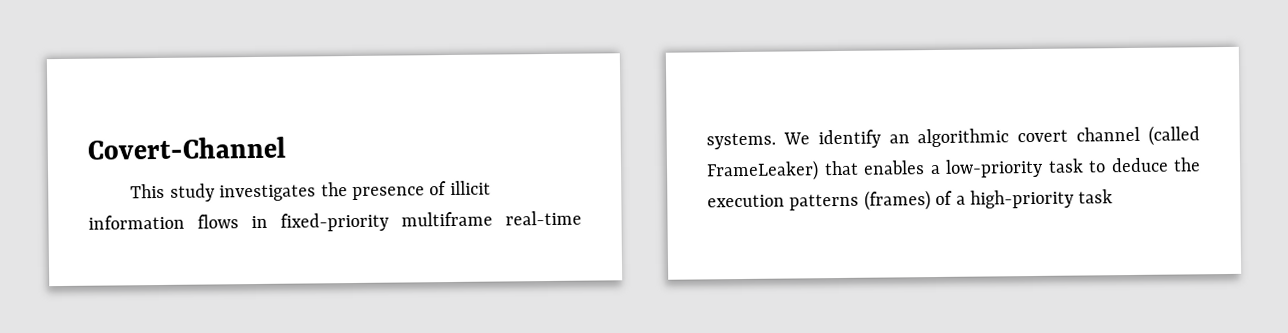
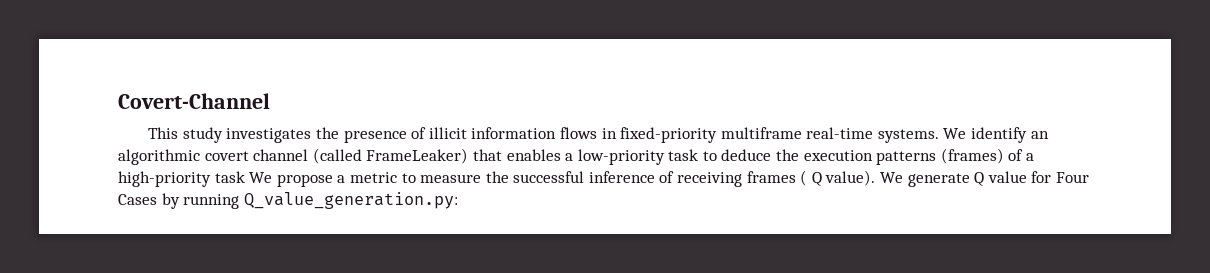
- We identify an algorithmic covert channel (called FrameLeaker) that enables a low-priority task to deduce the execution patterns (frames) of a high-priority task
+ We identify an algorithmic covert channel (called FrameLeaker) that enables a low-priority task to deduce the execution patterns (frames) of a high-priority task We propose a metric to measure the successful inference of receiving frames ( Q value). We generate Q value for Four Cases by running Q_value_generation.py:

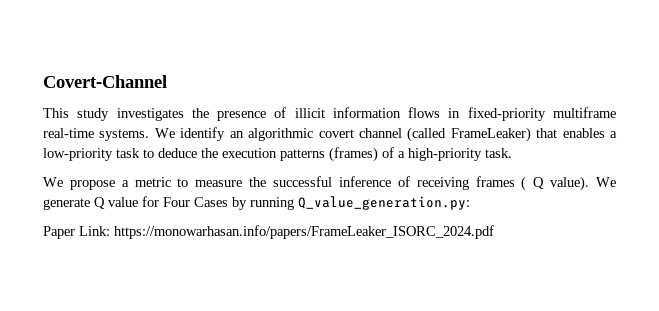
- We identify an algorithmic covert channel (called FrameLeaker) that enables a low-priority task to deduce the execution patterns (frames) of a high-priority task We propose a metric to measure the successful inference of receiving frames ( Q value).
+ We identify an algorithmic covert channel (called FrameLeaker) that enables a low-priority task to deduce the execution patterns (frames) of a high-priority task.
+ We propose a metric to measure the successful inference of receiving frames ( Q value).
+ Paper Link: https://monowarhasan.info/papers/FrameLeaker_ISORC_2024.pdf

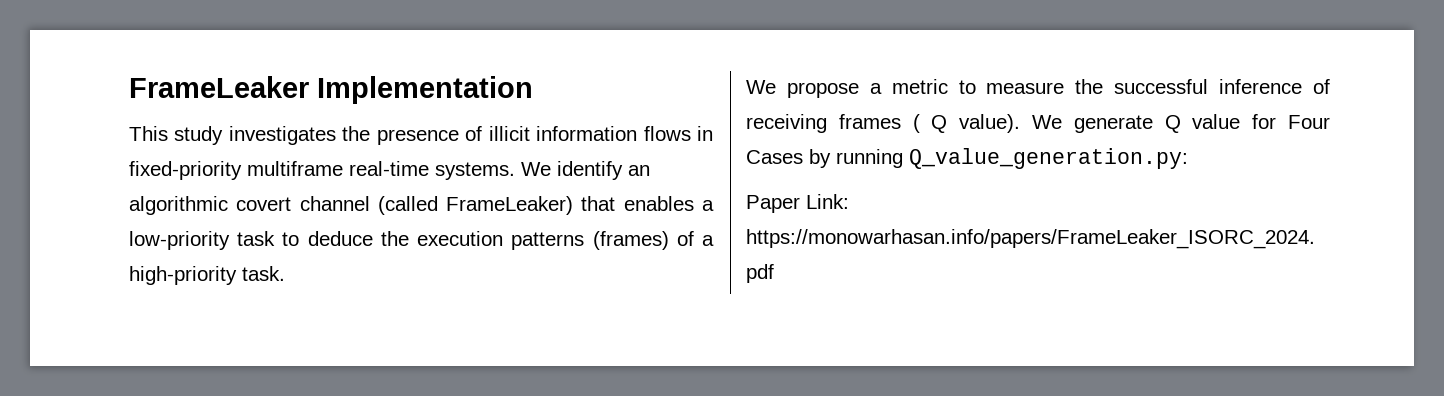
- Covert-Channel
+ FrameLeaker Implementation

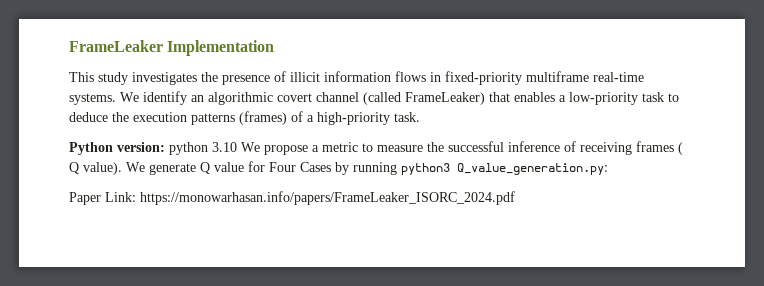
- We propose a metric to measure the successful inference of receiving frames ( Q value).
+ Python version: python 3.10 We propose a metric to measure the successful inference of receiving frames ( Q value).
- We generate Q value for Four Cases by running Q_value_generation.py:
+ We generate Q value for Four Cases by running python3 Q_value_generation.py:

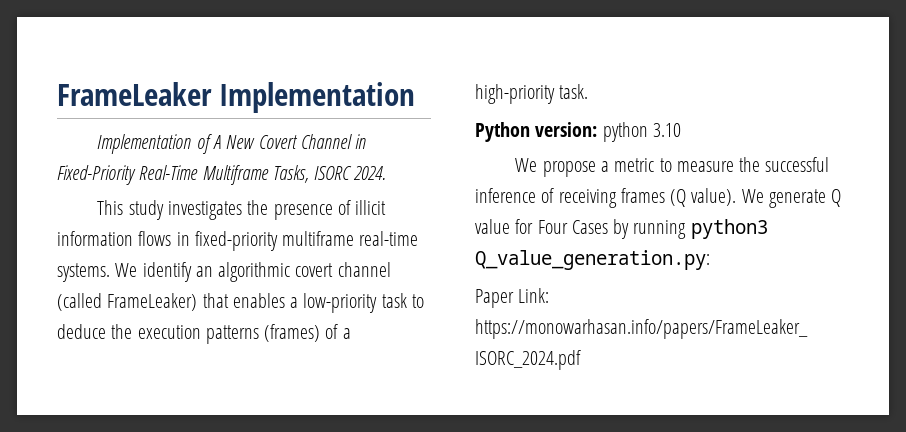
+ Implementation of A New Covert Channel in Fixed-Priority Real-Time Multiframe Tasks, ISORC 2024.
- Python version: python 3.10 We propose a metric to measure the successful inference of receiving frames ( Q value).
+ Python version: python 3.10
+ We propose a metric to measure the successful inference of receiving frames (Q value).

